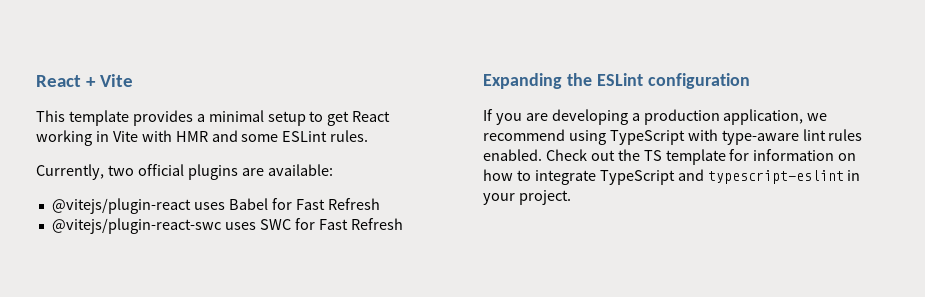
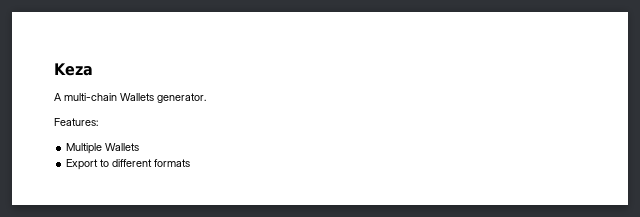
- React + Vite
- This template provides a minimal setup to get React working in Vite with HMR and some ESLint rules.
- Currently, two official plugins are available:
- @vitejs/plugin-react uses Babel for Fast Refresh
- @vitejs/plugin-react-swc uses SWC for Fast Refresh
- Expanding the ESLint configuration
- If you are developing a production application, we recommend using TypeScript with type-aware lint rules enabled. Check out the TS template for information on how to integrate TypeScript and typescript-eslint in your project.
+ Keza
+ A multi-chain Wallets generator.
+ Features:
+ Multiple Wallets
+ Export to different formats

